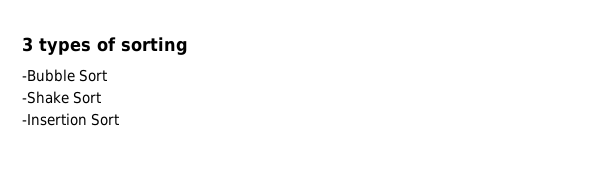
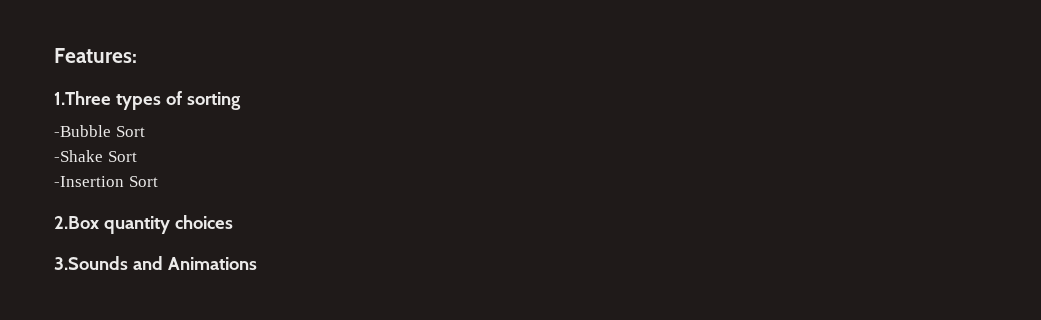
- 3 types of sorting
+ Features:
+ 1.Three types of sorting
+ 2.Box quantity choices
+ 3.Sounds and Animations

